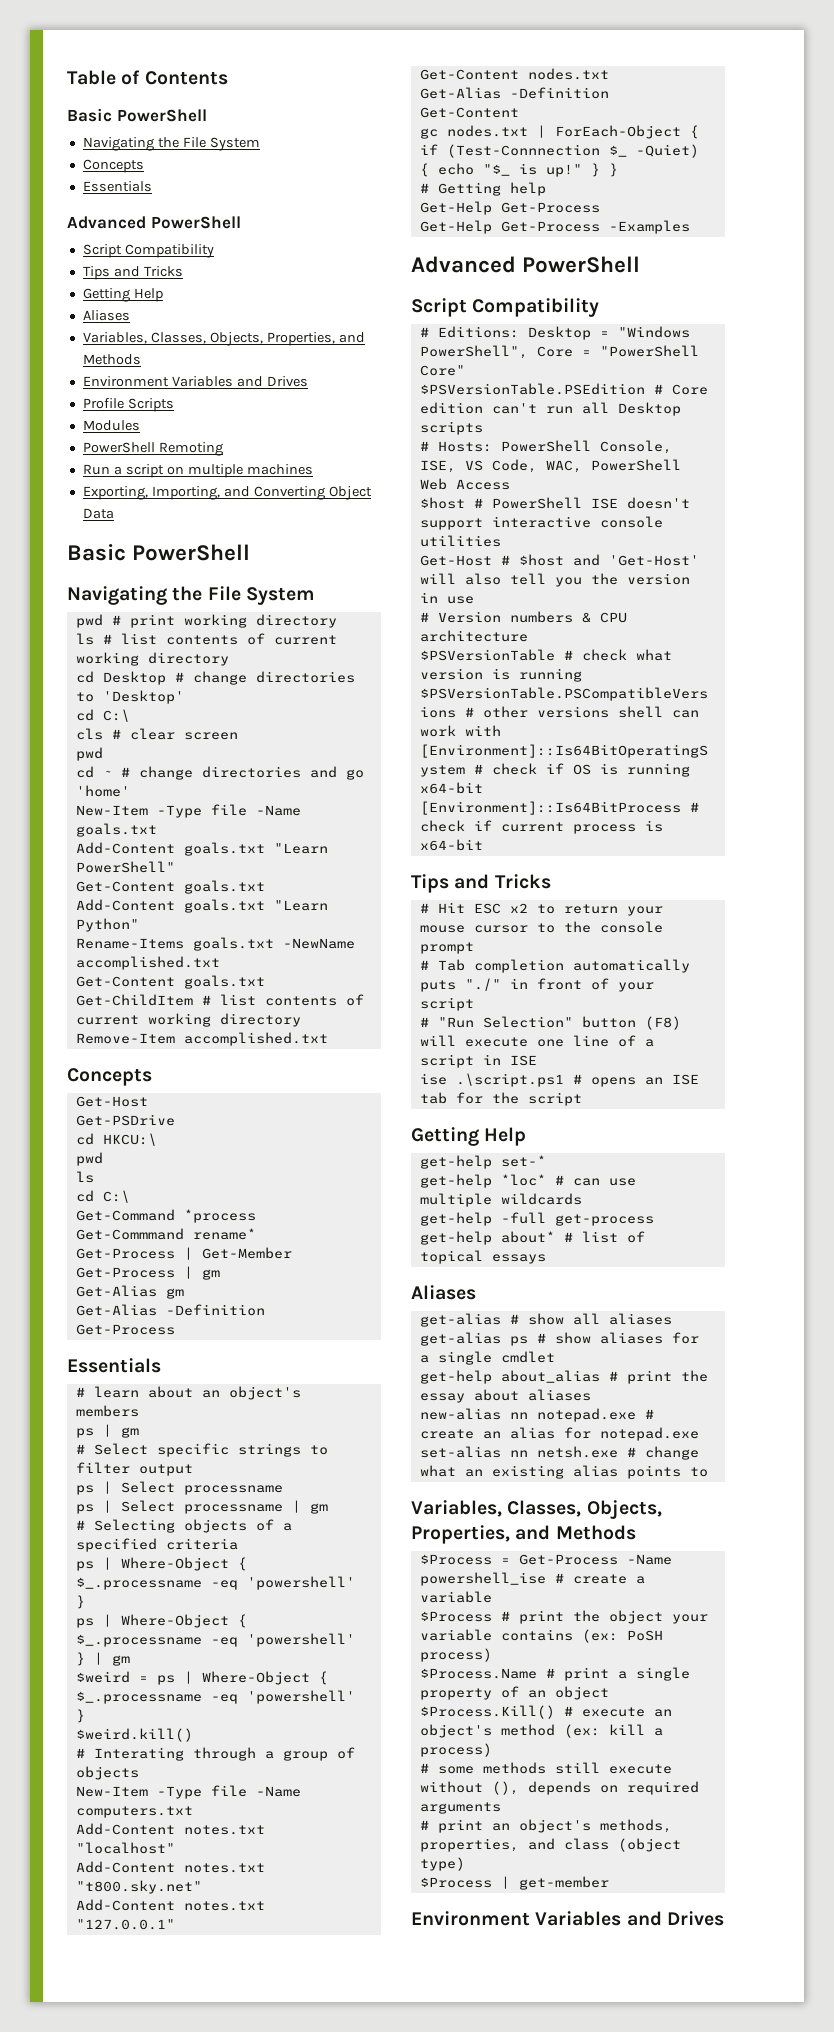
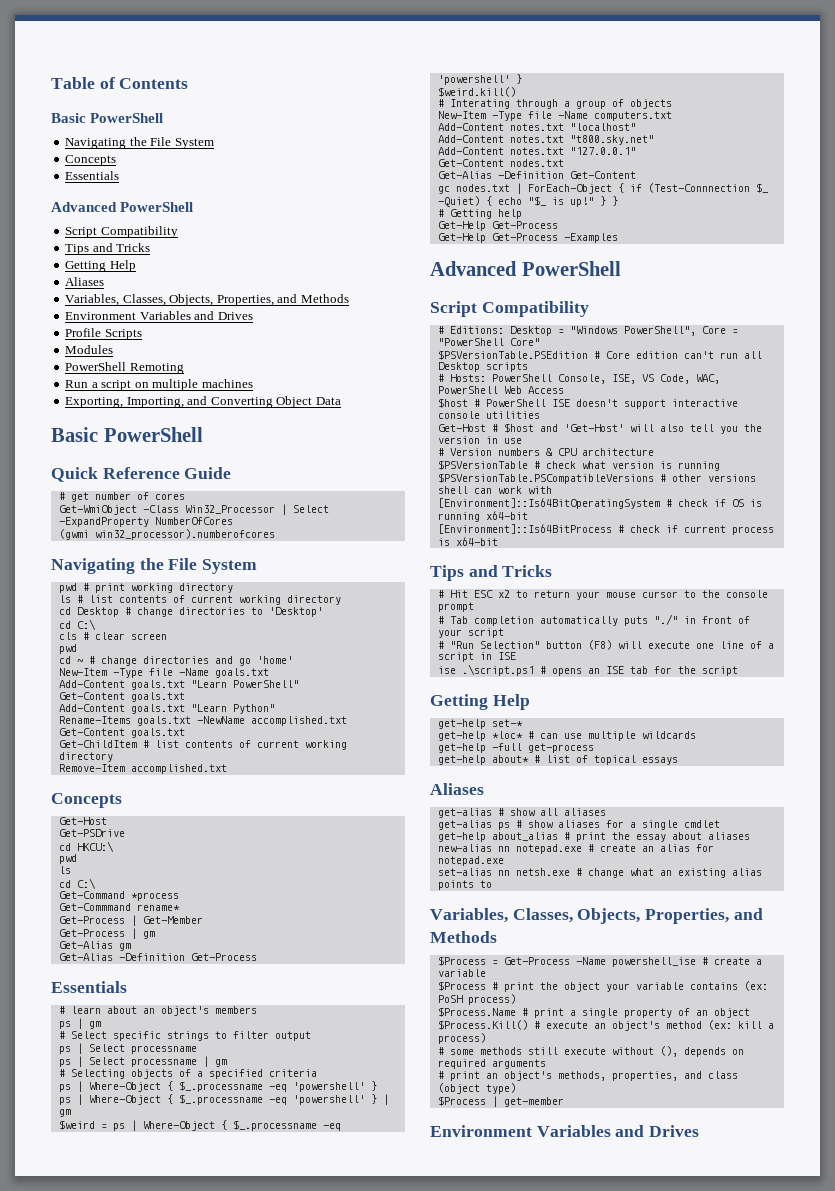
+ Quick Reference Guide
+ # get number of cores
+ Get-WmiObject -Class Win32_Processor | Select -ExpandProperty NumberOfCores
+ (gwmi win32_processor).numberofcores

